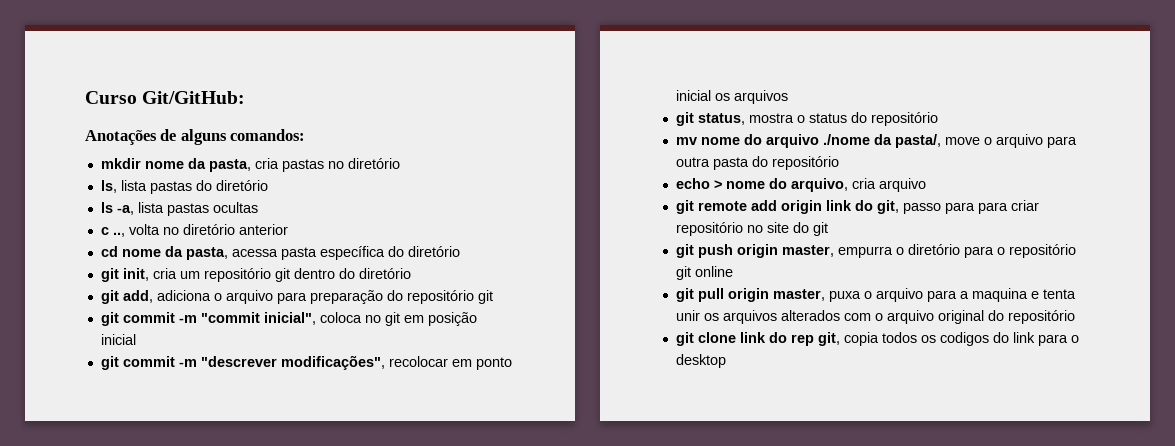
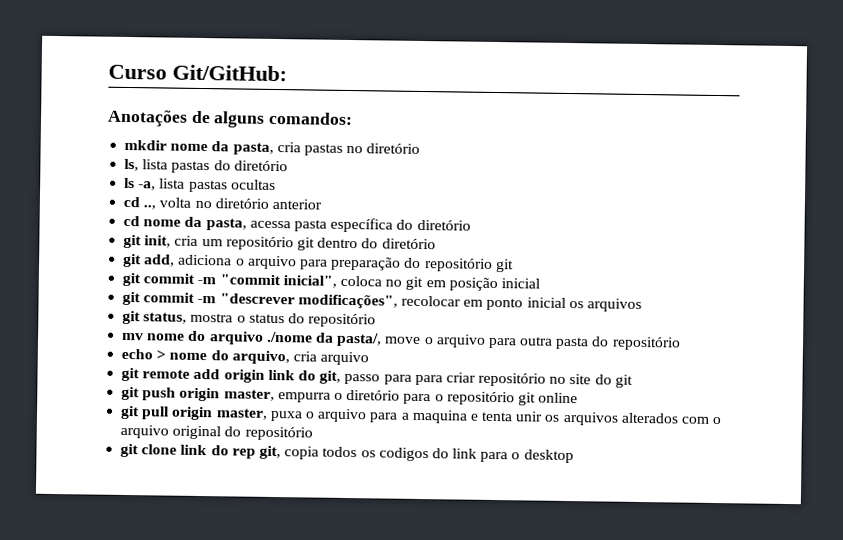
- c .., volta no diretório anterior
+ cd .., volta no diretório anterior

